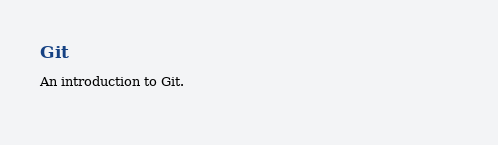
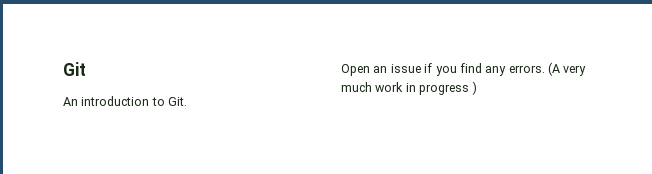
+ Open an issue if you find any errors. (A very much work in progress )

